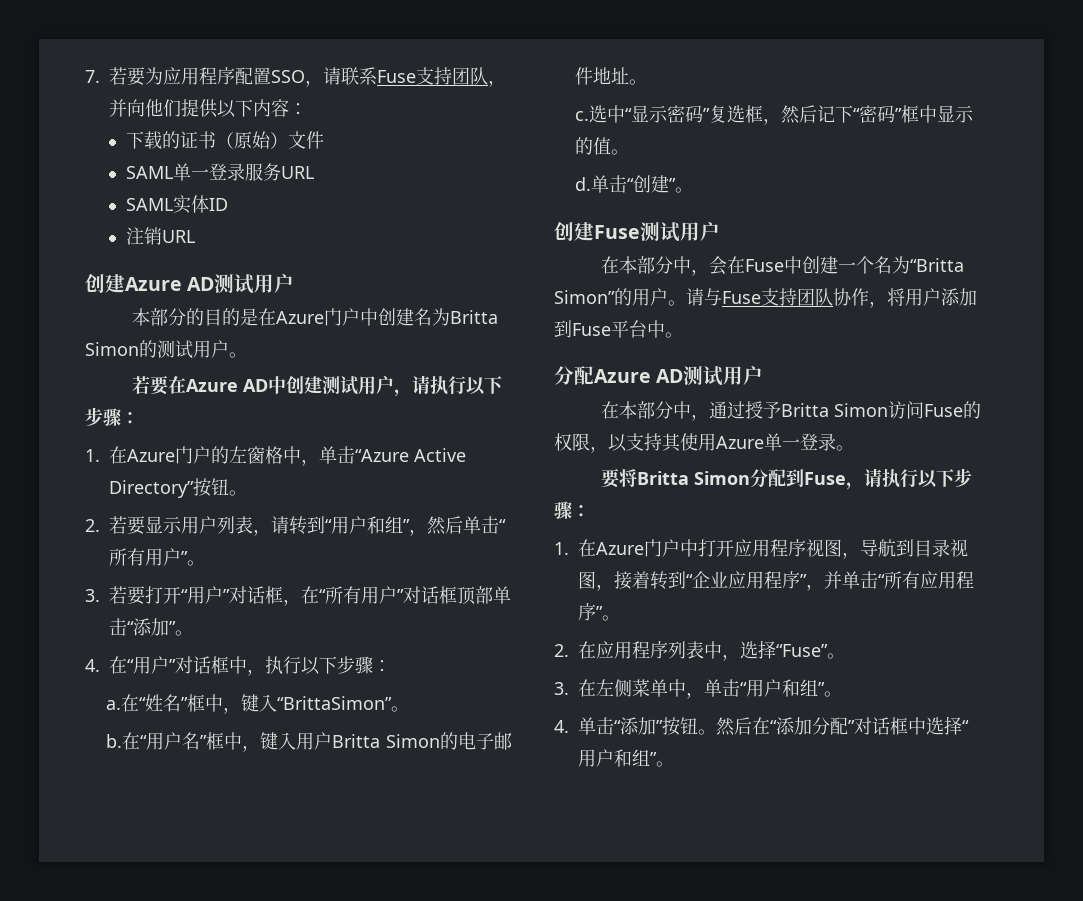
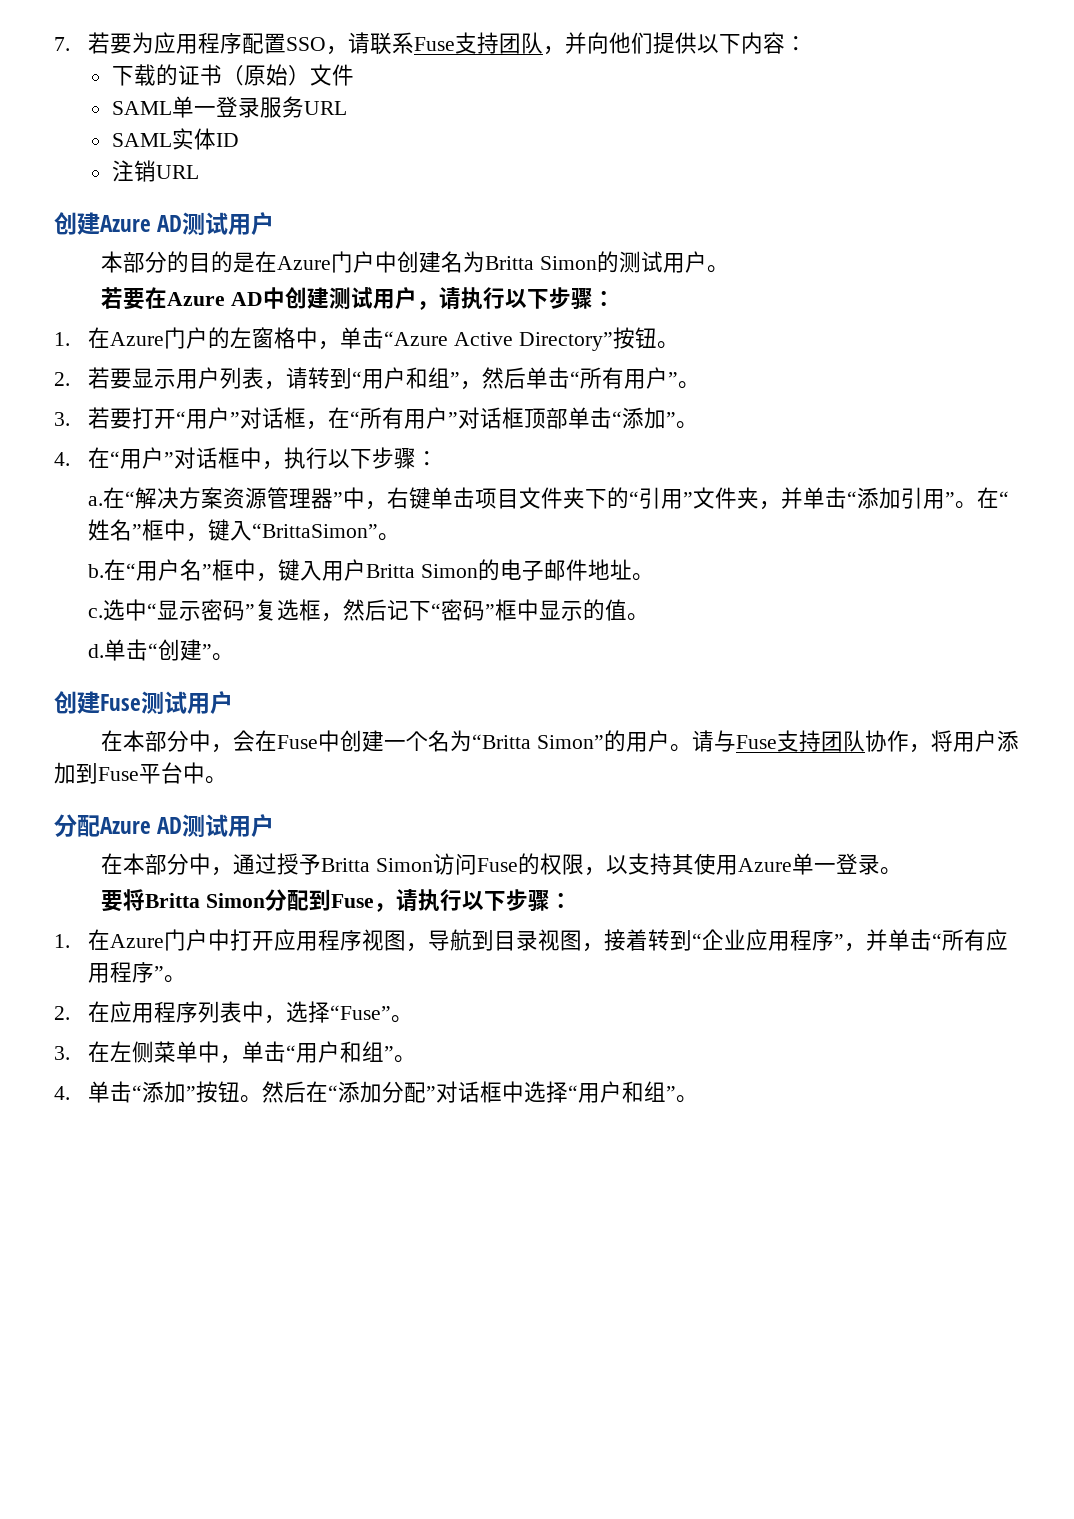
- 在“姓名”框中，键入“BrittaSimon”。
+ 在“解决方案资源管理器”中，右键单击项目文件夹下的“引用”文件夹，并单击“添加引用”。在“姓名”框中，键入“BrittaSimon”。

